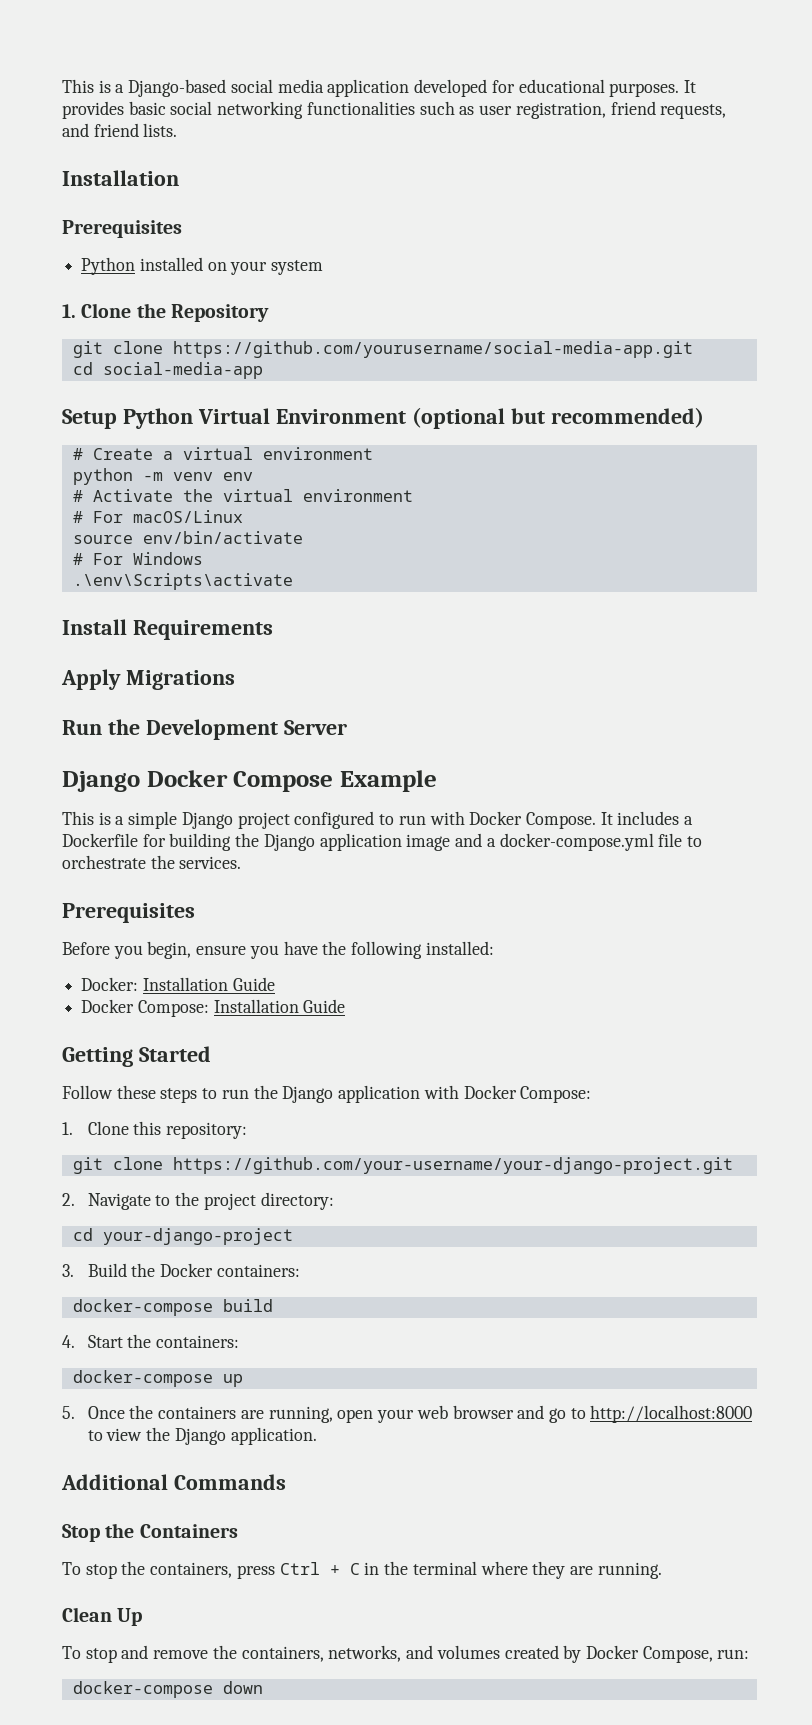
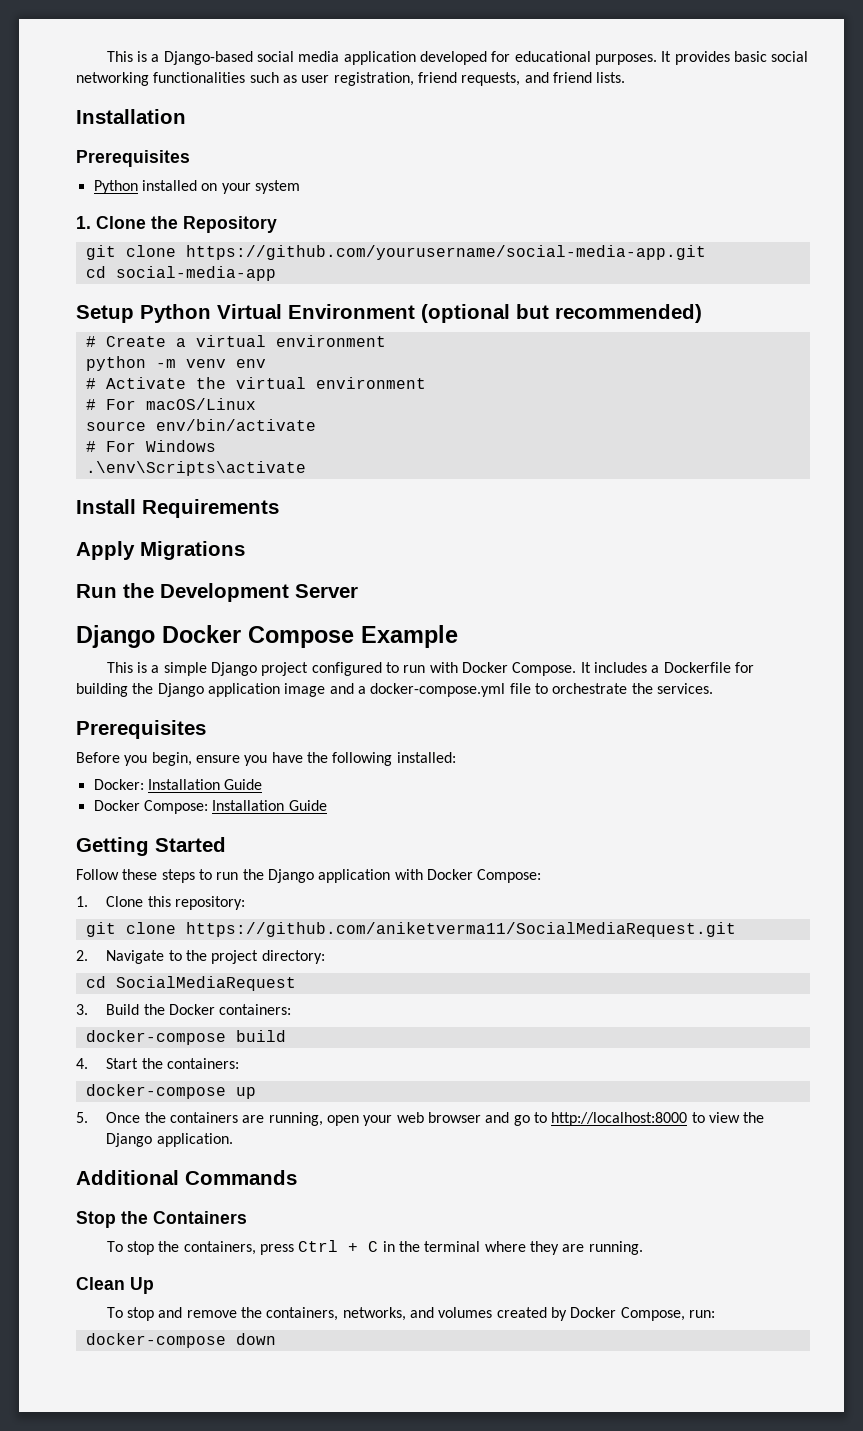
- git clone https://github.com/your-username/your-django-project.git
+ git clone https://github.com/aniketverma11/SocialMediaRequest.git
- cd your-django-project
+ cd SocialMediaRequest

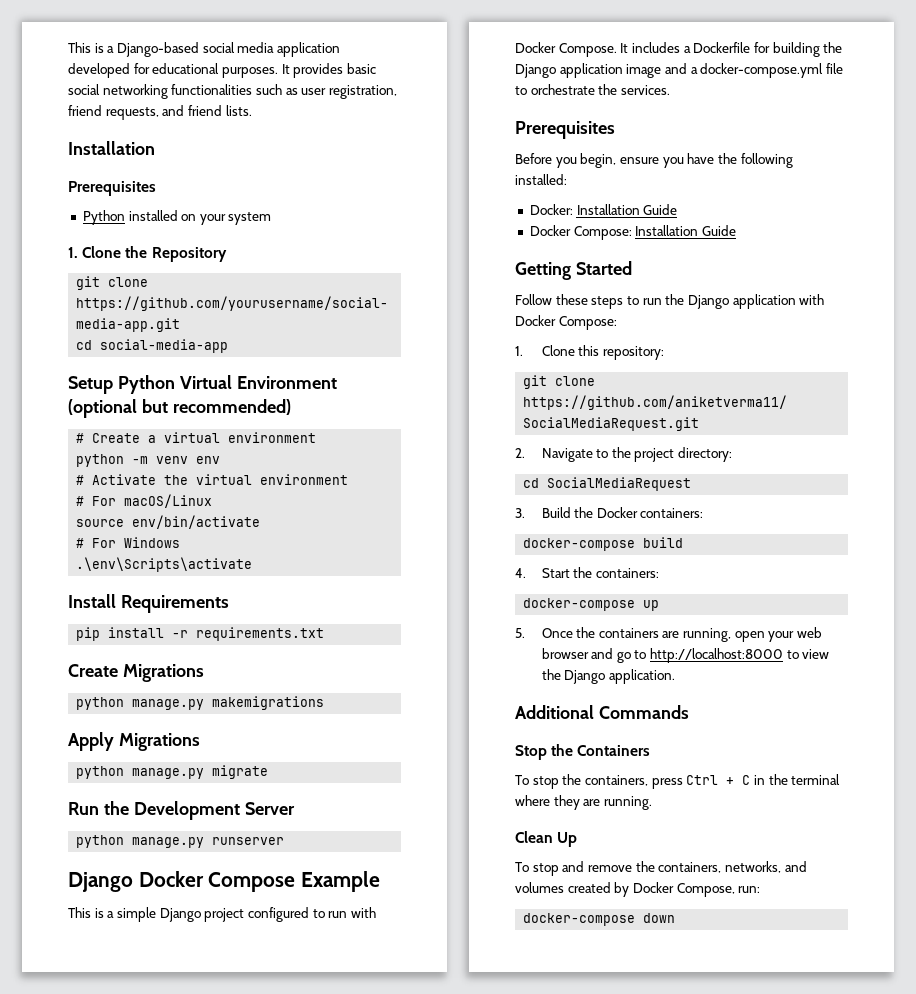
+ pip install -r requirements.txt
+ Create Migrations
+ python manage.py makemigrations
+ python manage.py migrate
+ python manage.py runserver

